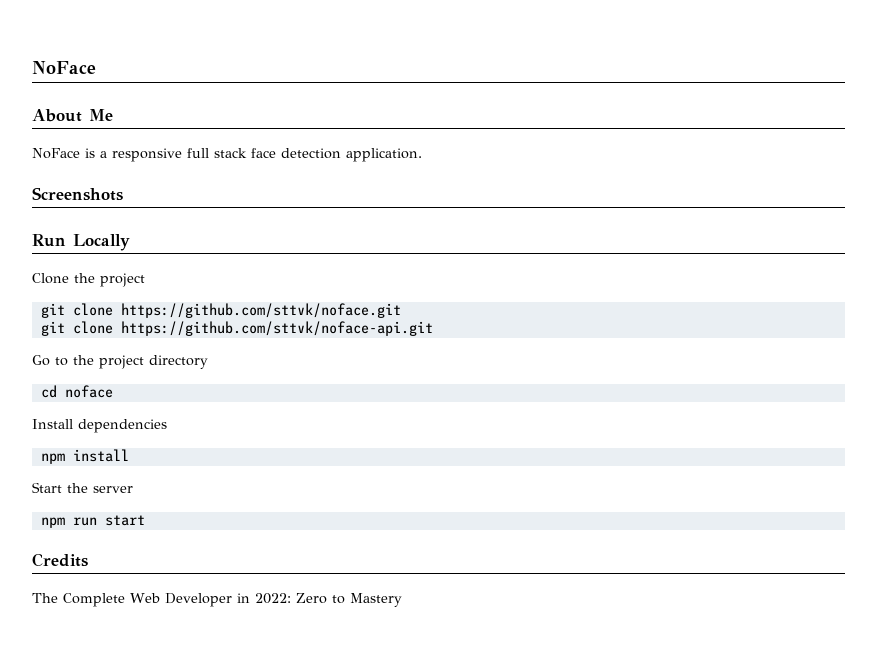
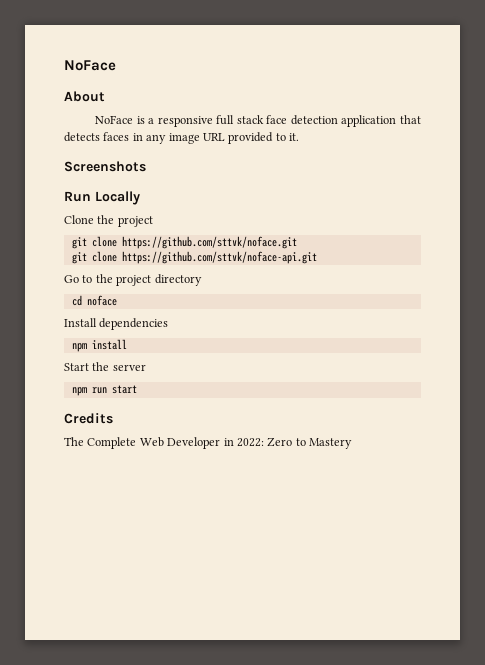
- About Me
+ About
- NoFace is a responsive full stack face detection application.
+ NoFace is a responsive full stack face detection application that detects faces in any image URL provided to it.

